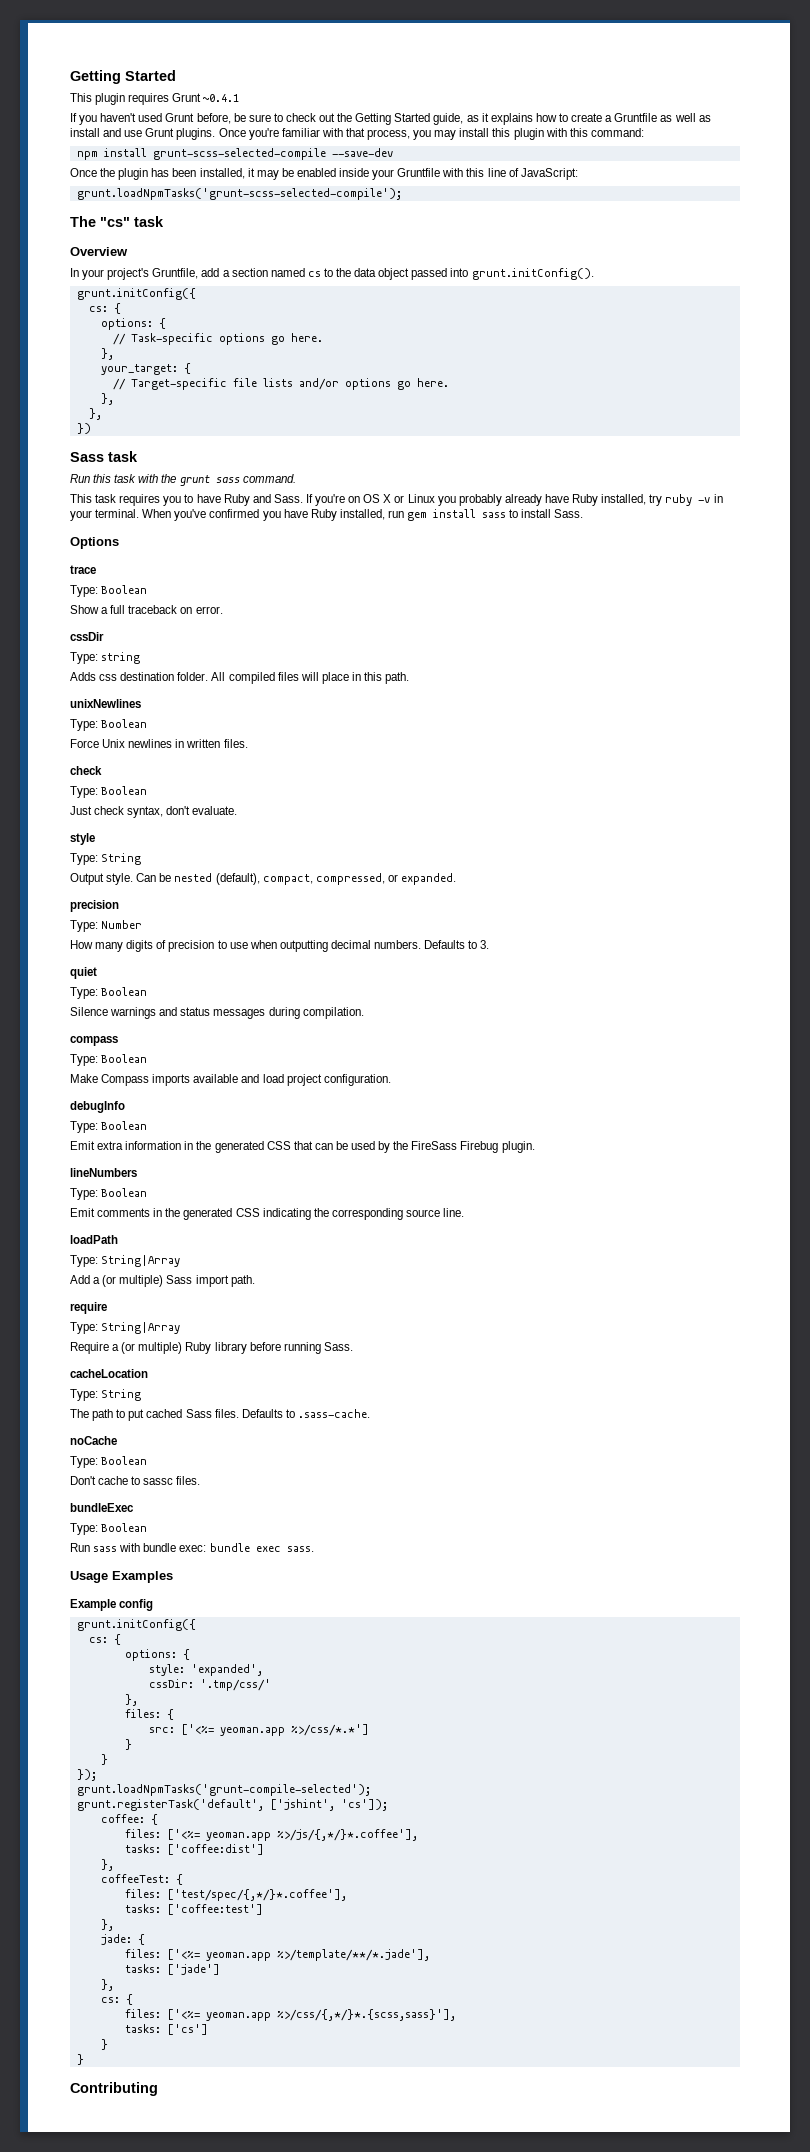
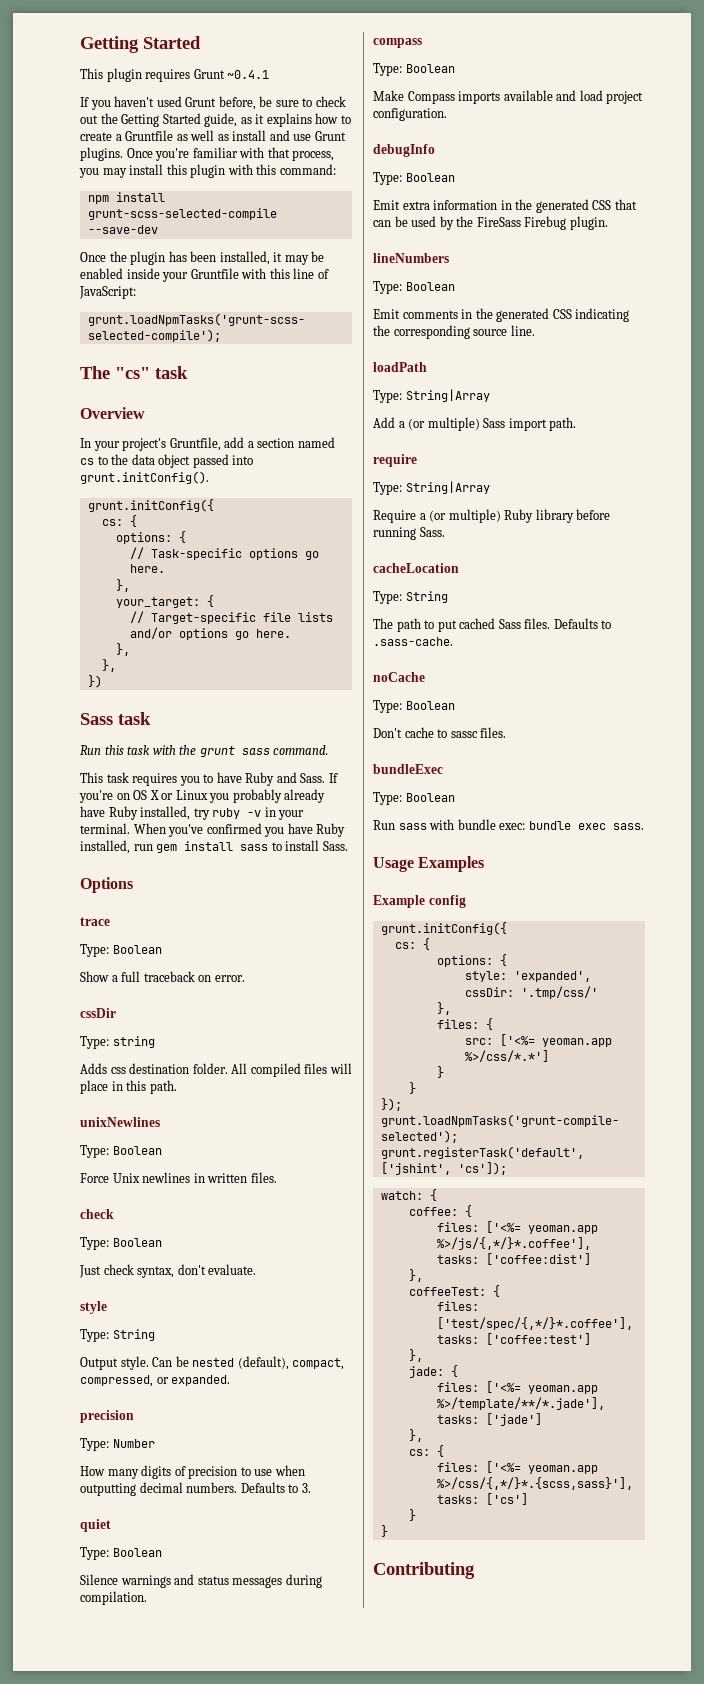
+ watch: {

